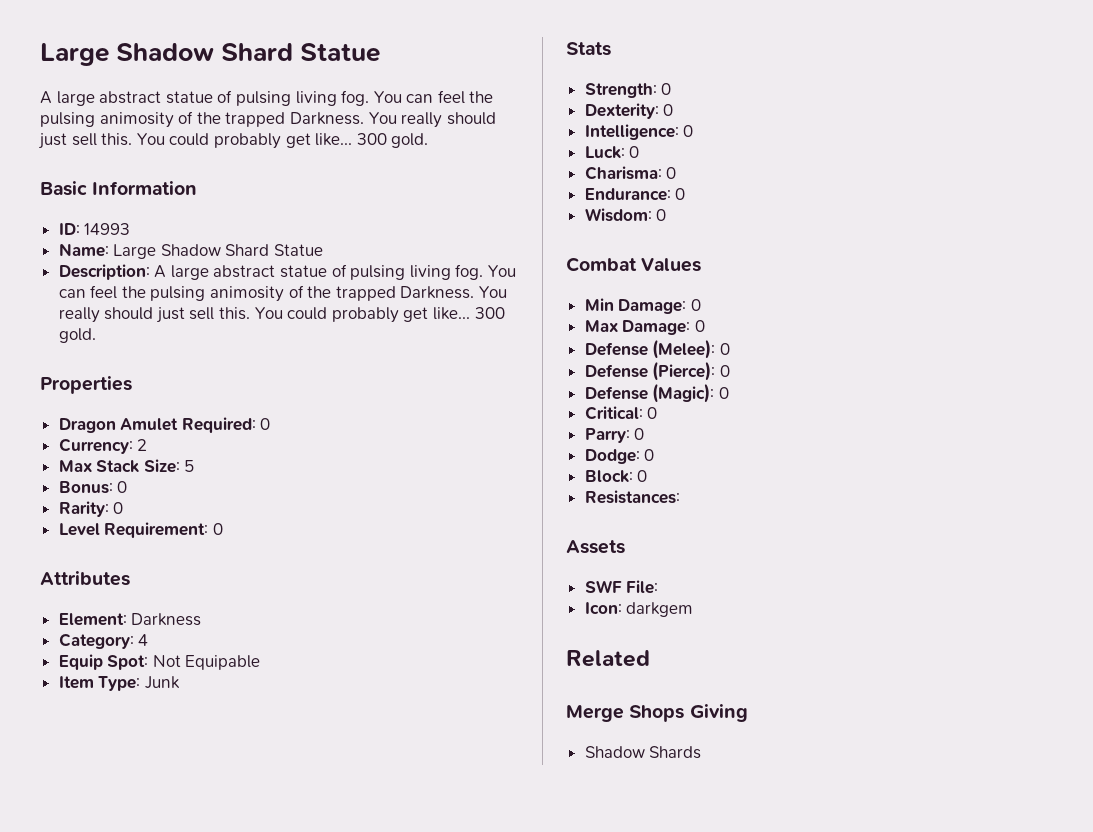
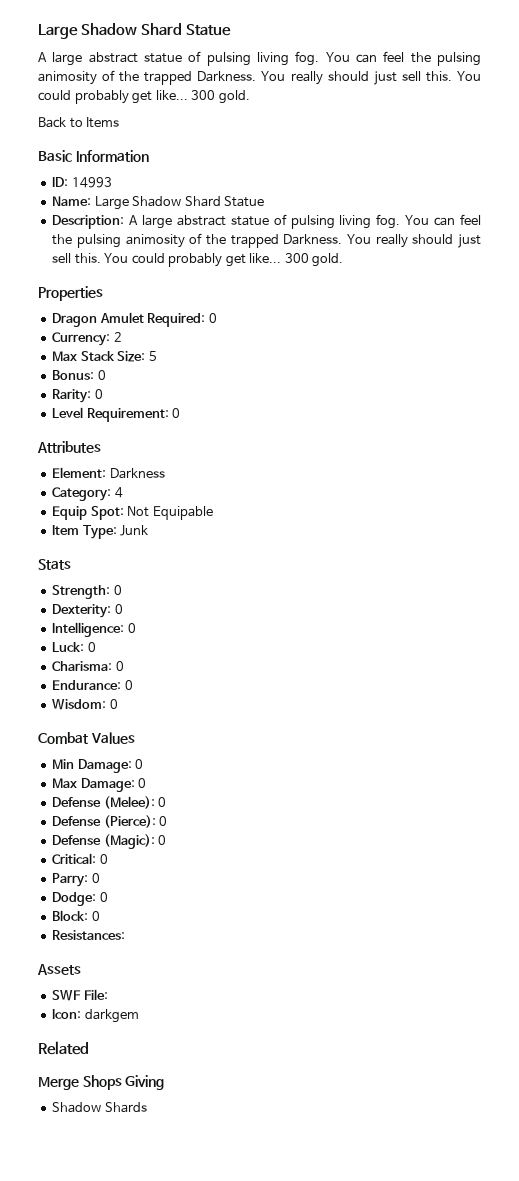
+ Back to Items

